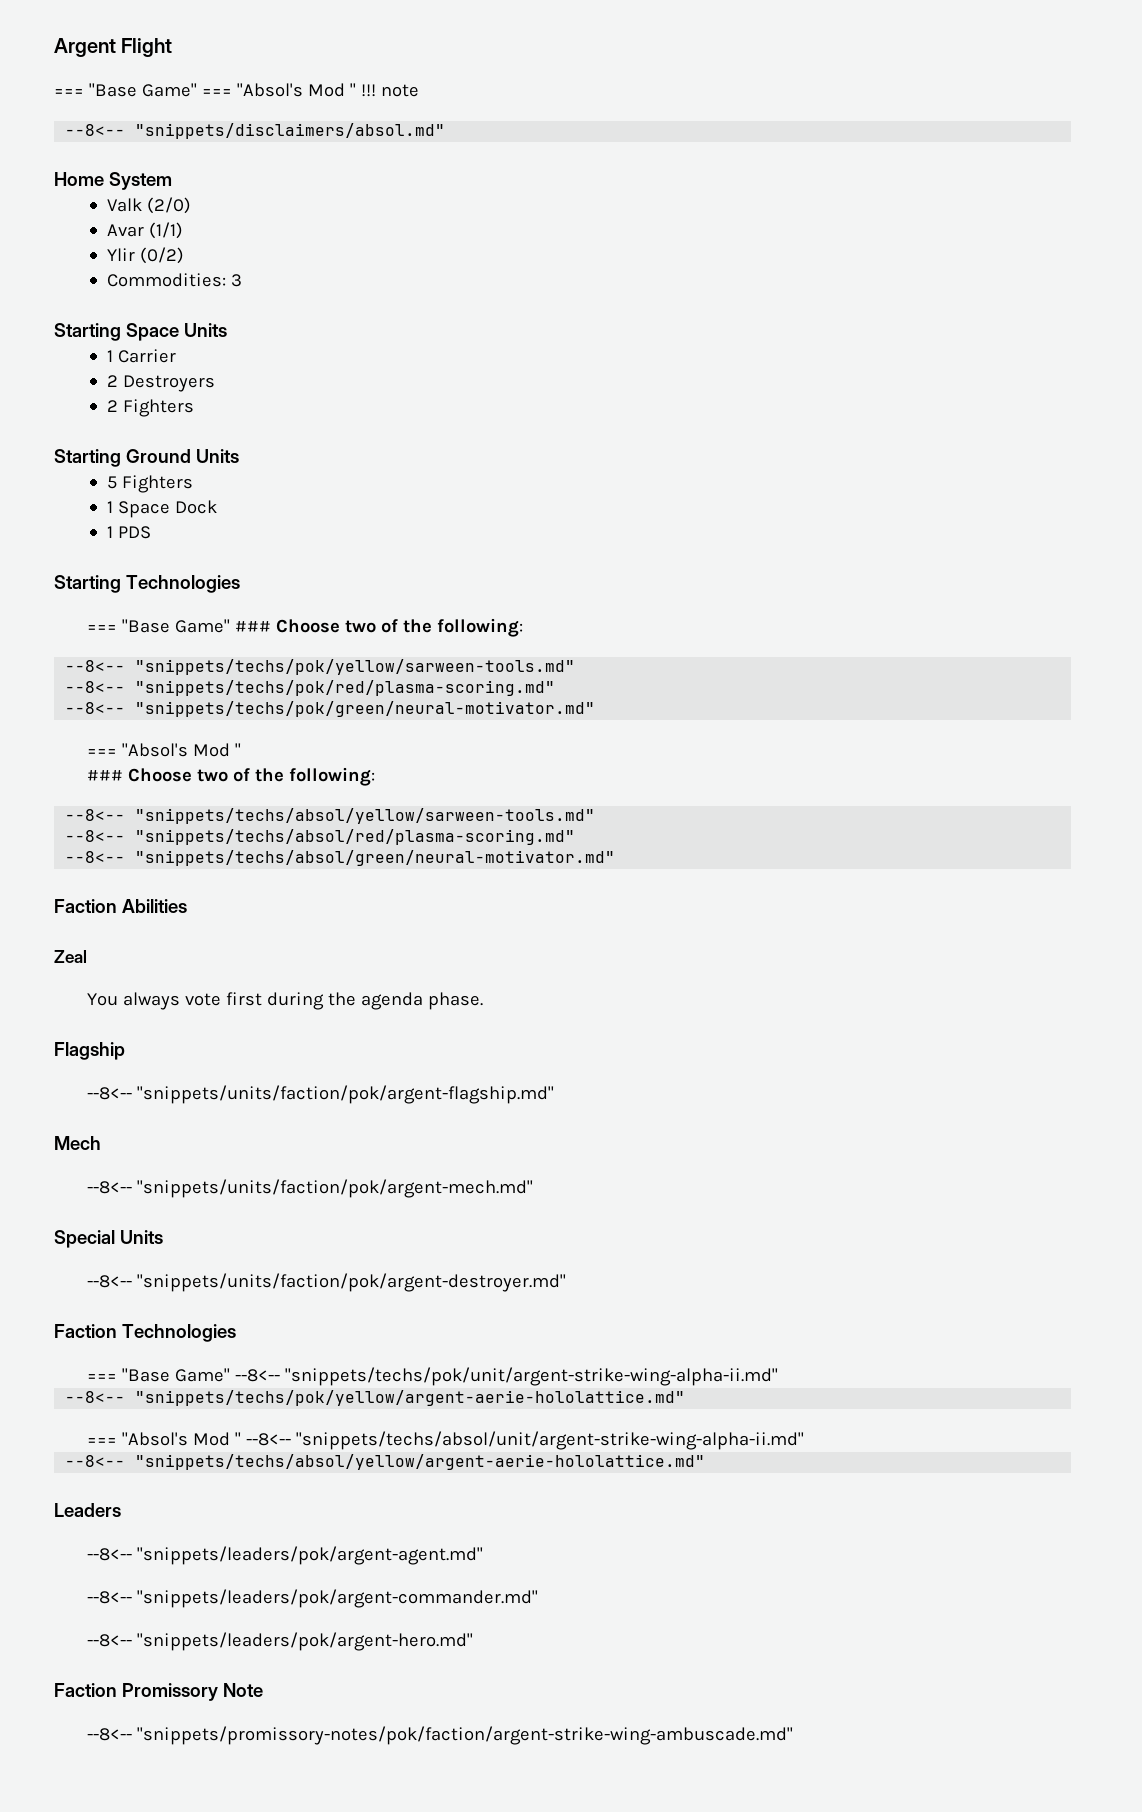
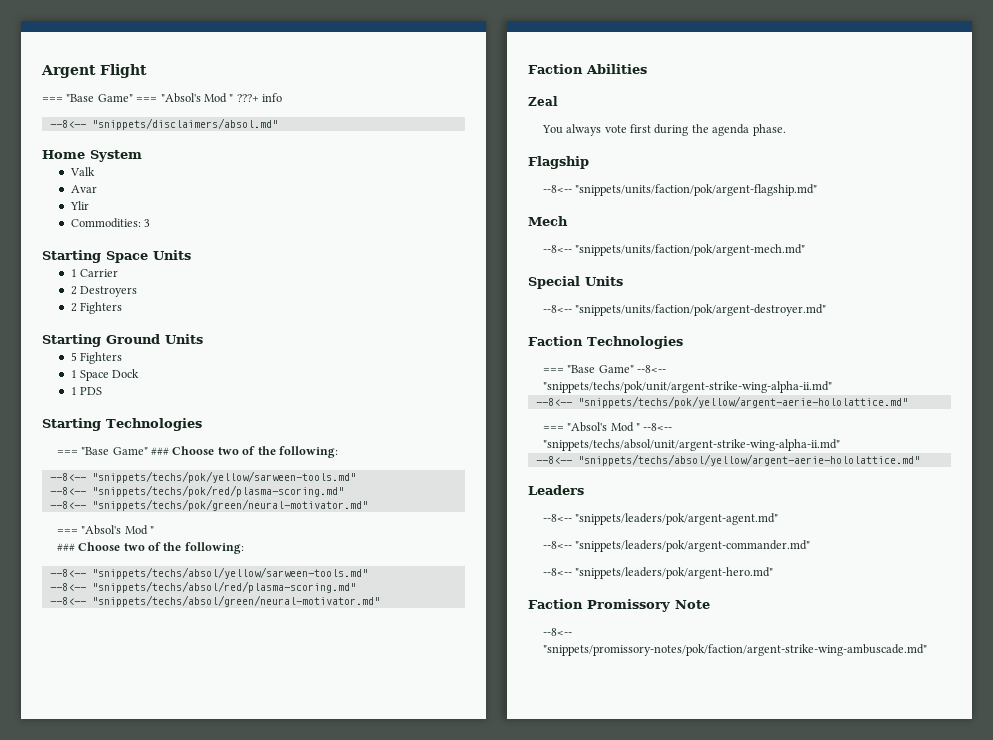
- === "Base Game" === "Absol's Mod " !!! note
+ === "Base Game" === "Absol's Mod " ???+ info
- Valk (2/0)
+ Valk
- Avar (1/1)
+ Avar
- Ylir (0/2)
+ Ylir

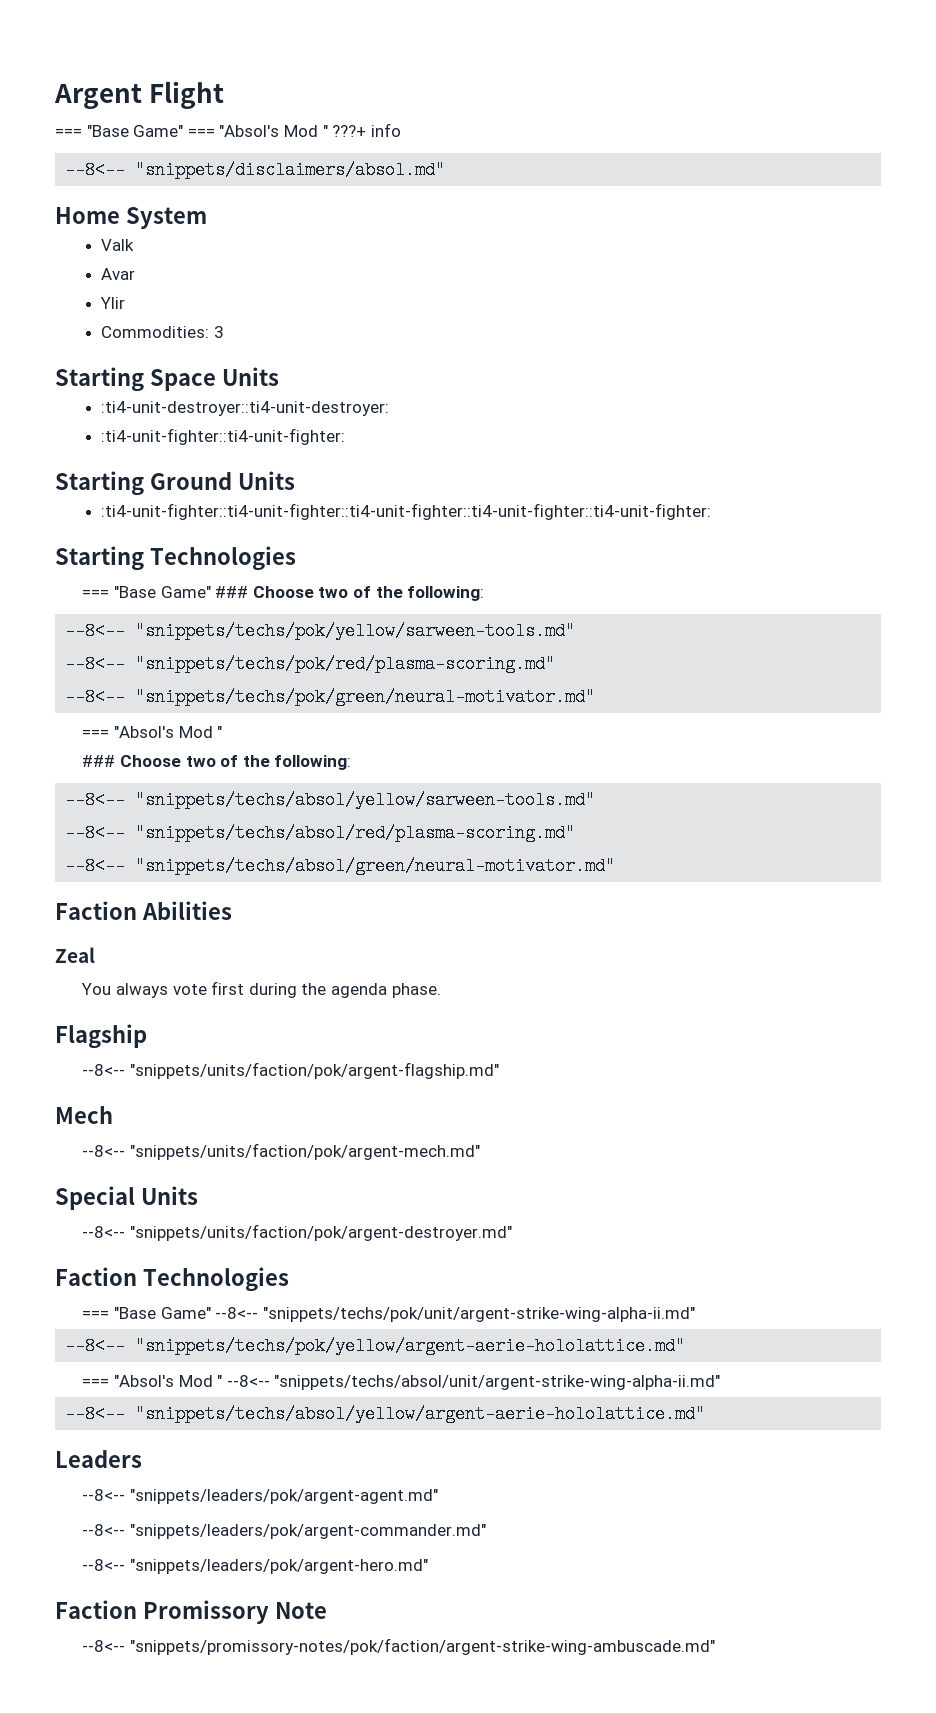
- 1 Carrier
- 2 Destroyers
- 2 Fighters
+ :ti4-unit-destroyer::ti4-unit-destroyer:
+ :ti4-unit-fighter::ti4-unit-fighter:
  Starting Ground Units
- 5 Fighters
- 1 Space Dock
- 1 PDS
+ :ti4-unit-fighter::ti4-unit-fighter::ti4-unit-fighter::ti4-unit-fighter::ti4-unit-fighter:

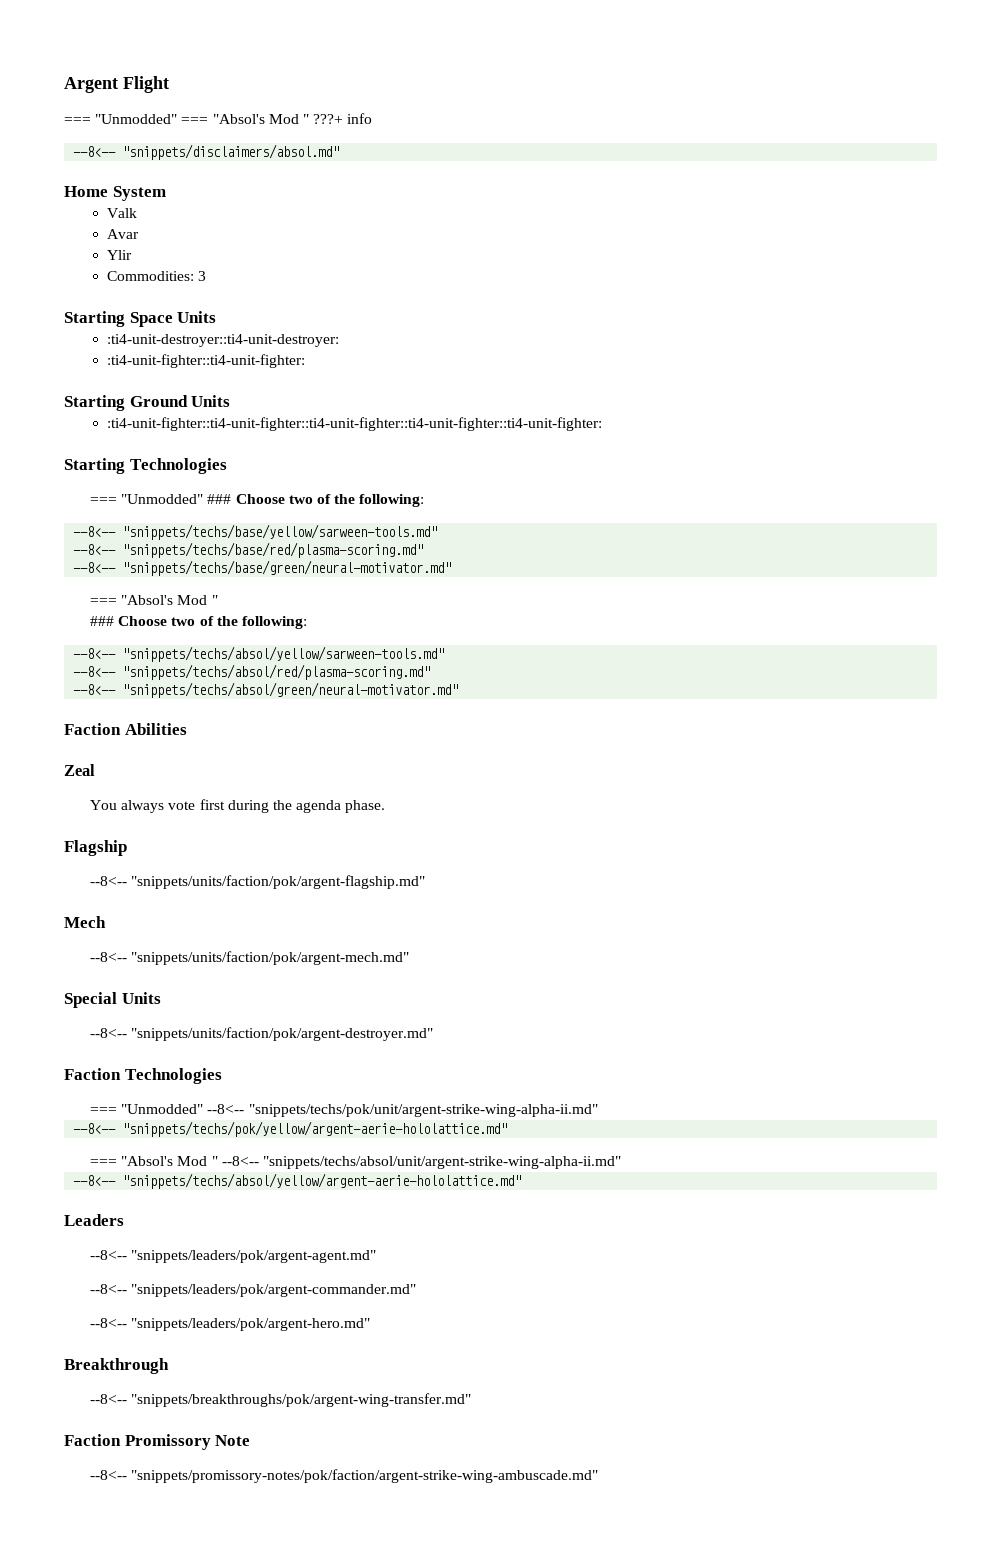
- === "Base Game" === "Absol's Mod " ???+ info
+ === "Unmodded" === "Absol's Mod " ???+ info
- === "Base Game" ### Choose two of the following:
- --8<-- "snippets/techs/pok/yellow/sarween-tools.md"
- --8<-- "snippets/techs/pok/red/plasma-scoring.md"
- --8<-- "snippets/techs/pok/green/neural-motivator.md"
+ === "Unmodded" ### Choose two of the following:
+ --8<-- "snippets/techs/base/yellow/sarween-tools.md"
+ --8<-- "snippets/techs/base/red/plasma-scoring.md"
+ --8<-- "snippets/techs/base/green/neural-motivator.md"
- === "Base Game" --8<-- "snippets/techs/pok/unit/argent-strike-wing-alpha-ii.md"
+ === "Unmodded" --8<-- "snippets/techs/pok/unit/argent-strike-wing-alpha-ii.md"
+ Breakthrough
+ --8<-- "snippets/breakthroughs/pok/argent-wing-transfer.md"

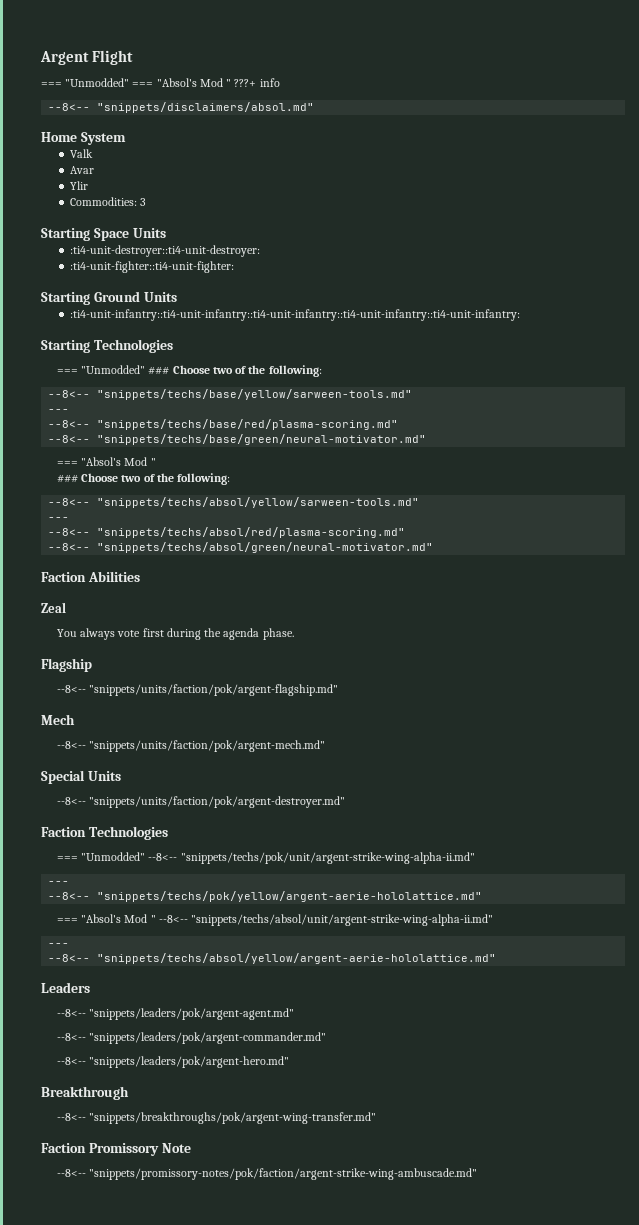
- :ti4-unit-fighter::ti4-unit-fighter::ti4-unit-fighter::ti4-unit-fighter::ti4-unit-fighter:
+ :ti4-unit-infantry::ti4-unit-infantry::ti4-unit-infantry::ti4-unit-infantry::ti4-unit-infantry:
  --8<-- "snippets/techs/base/yellow/sarween-tools.md"
+ ---
  --8<-- "snippets/techs/absol/yellow/sarween-tools.md"
+ ---
  === "Unmodded" --8<-- "snippets/techs/pok/unit/argent-strike-wing-alpha-ii.md"
+ ---
  === "Absol's Mod " --8<-- "snippets/techs/absol/unit/argent-strike-wing-alpha-ii.md"
+ ---

